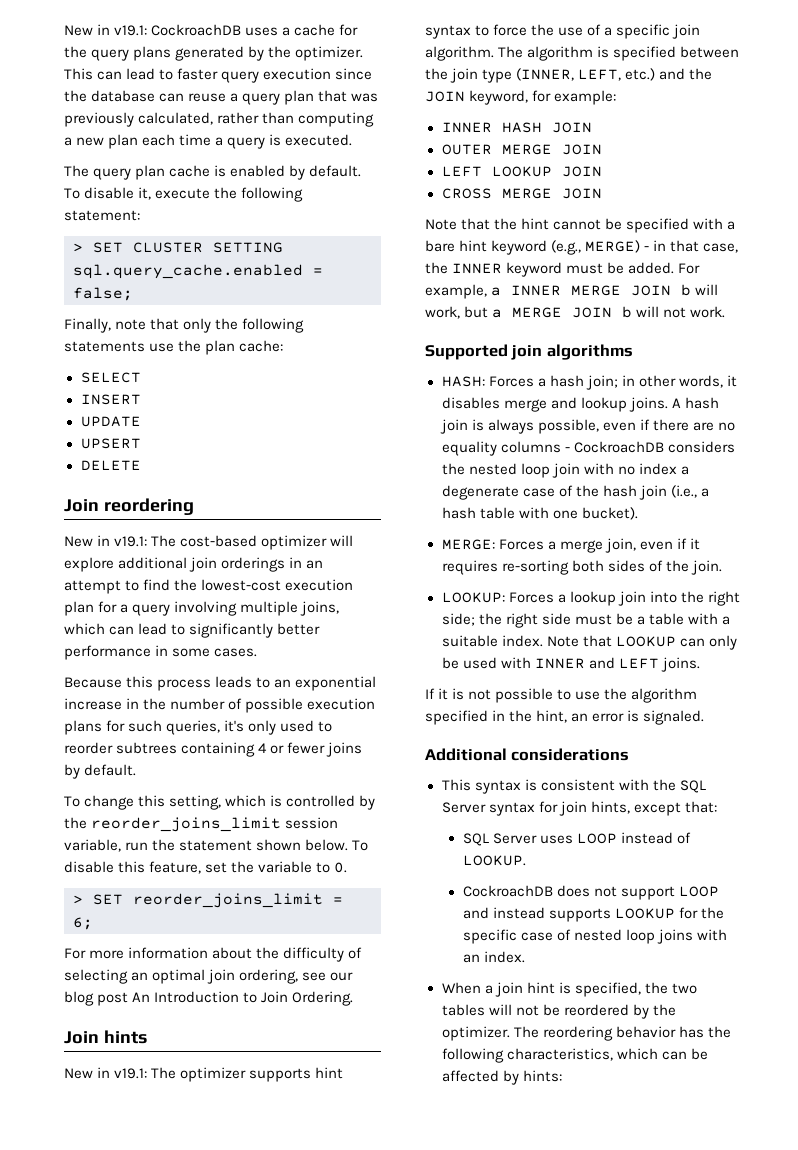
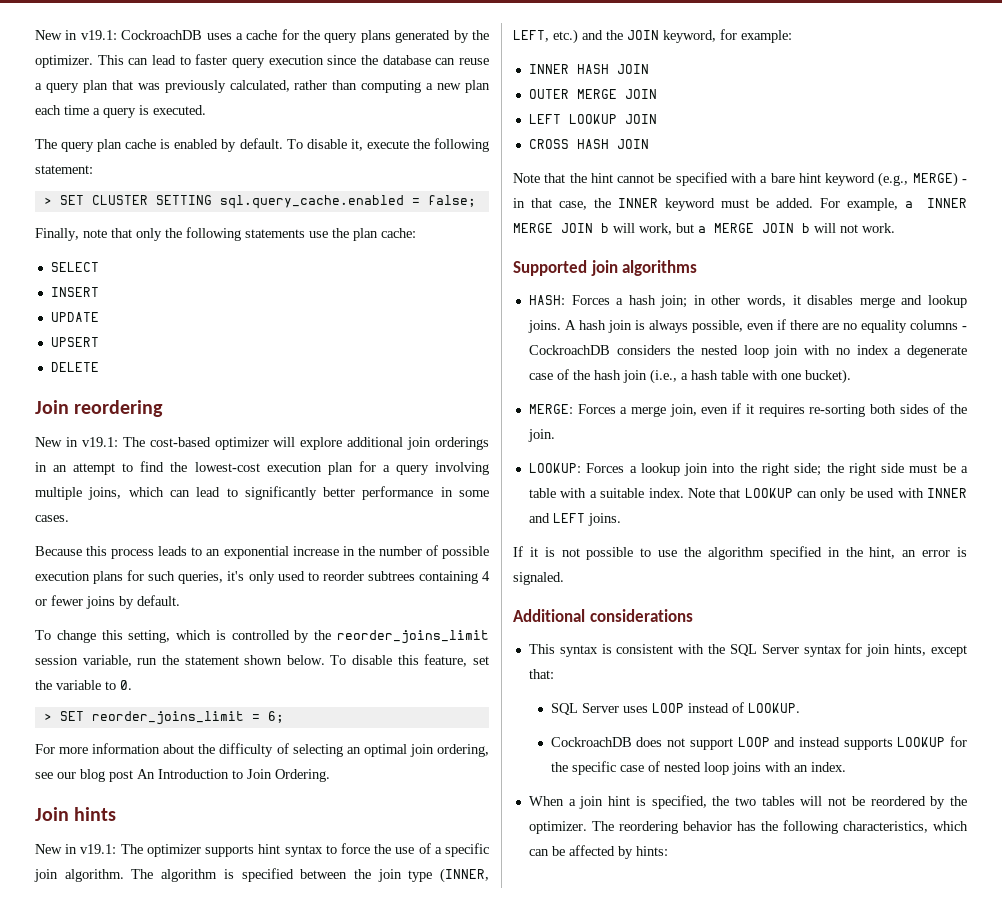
- CROSS MERGE JOIN
+ CROSS HASH JOIN

